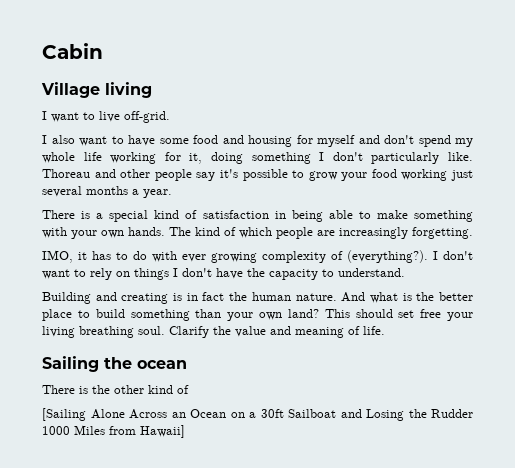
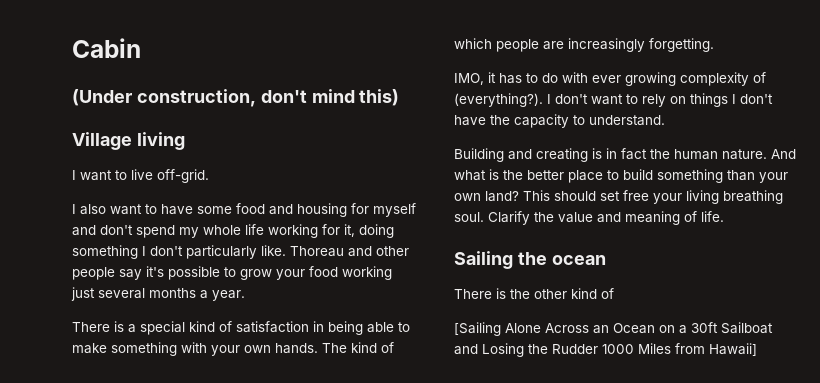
+ (Under construction, don't mind this)

